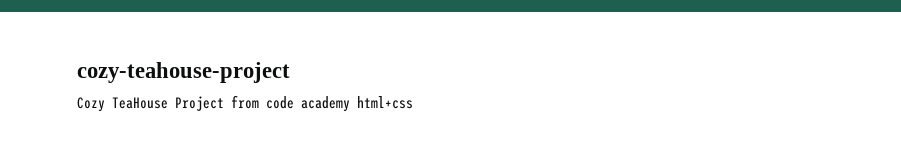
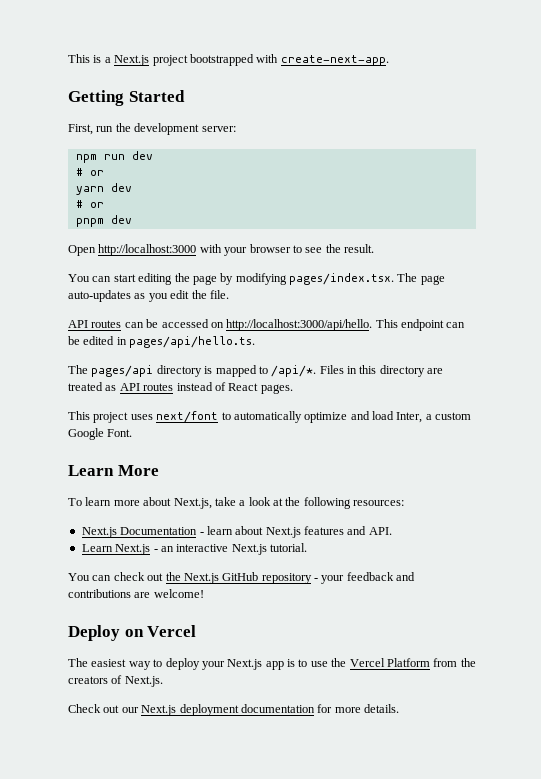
- cozy-teahouse-project
- Cozy TeaHouse Project from code academy html+css
+ This is a Next.js project bootstrapped with create-next-app.
+ Getting Started
+ First, run the development server:
+ npm run dev
+ # or
+ yarn dev
+ # or
+ pnpm dev
+ Open http://localhost:3000 with your browser to see the result.
+ You can start editing the page by modifying pages/index.tsx. The page auto-updates as you edit the file.
+ API routes can be accessed on http://localhost:3000/api/hello. This endpoint can be edited in pages/api/hello.ts.
+ The pages/api directory is mapped to /api/*. Files in this directory are treated as API routes instead of React pages.
+ This project uses next/font to automatically optimize and load Inter, a custom Google Font.
+ Learn More
+ To learn more about Next.js, take a look at the following resources:
+ Next.js Documentation - learn about Next.js features and API.
+ Learn Next.js - an interactive Next.js tutorial.
+ You can check out the Next.js GitHub repository - your feedback and contributions are welcome!
+ Deploy on Vercel
+ The easiest way to deploy your Next.js app is to use the Vercel Platform from the creators of Next.js.
+ Check out our Next.js deployment documentation for more details.

